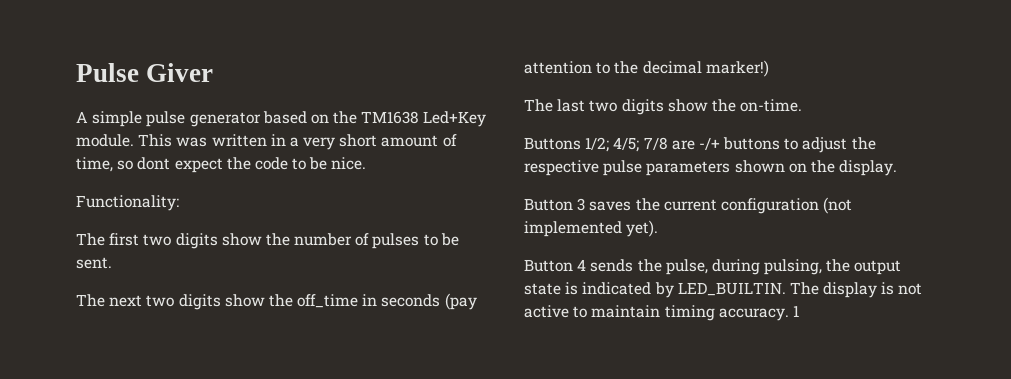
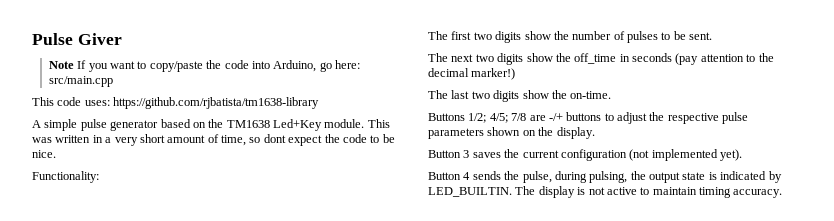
+ Note If you want to copy/paste the code into Arduino, go here: src/main.cpp
+ This code uses: https://github.com/rjbatista/tm1638-library
- 1

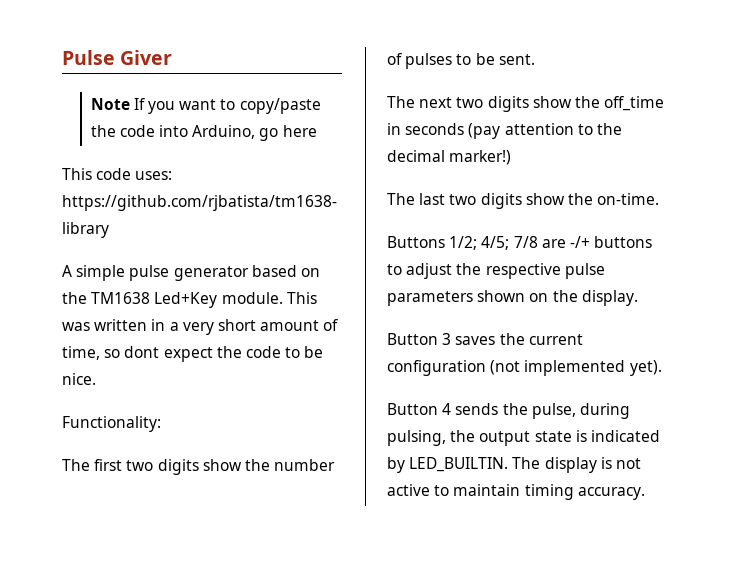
- Note If you want to copy/paste the code into Arduino, go here: src/main.cpp
+ Note If you want to copy/paste the code into Arduino, go here

